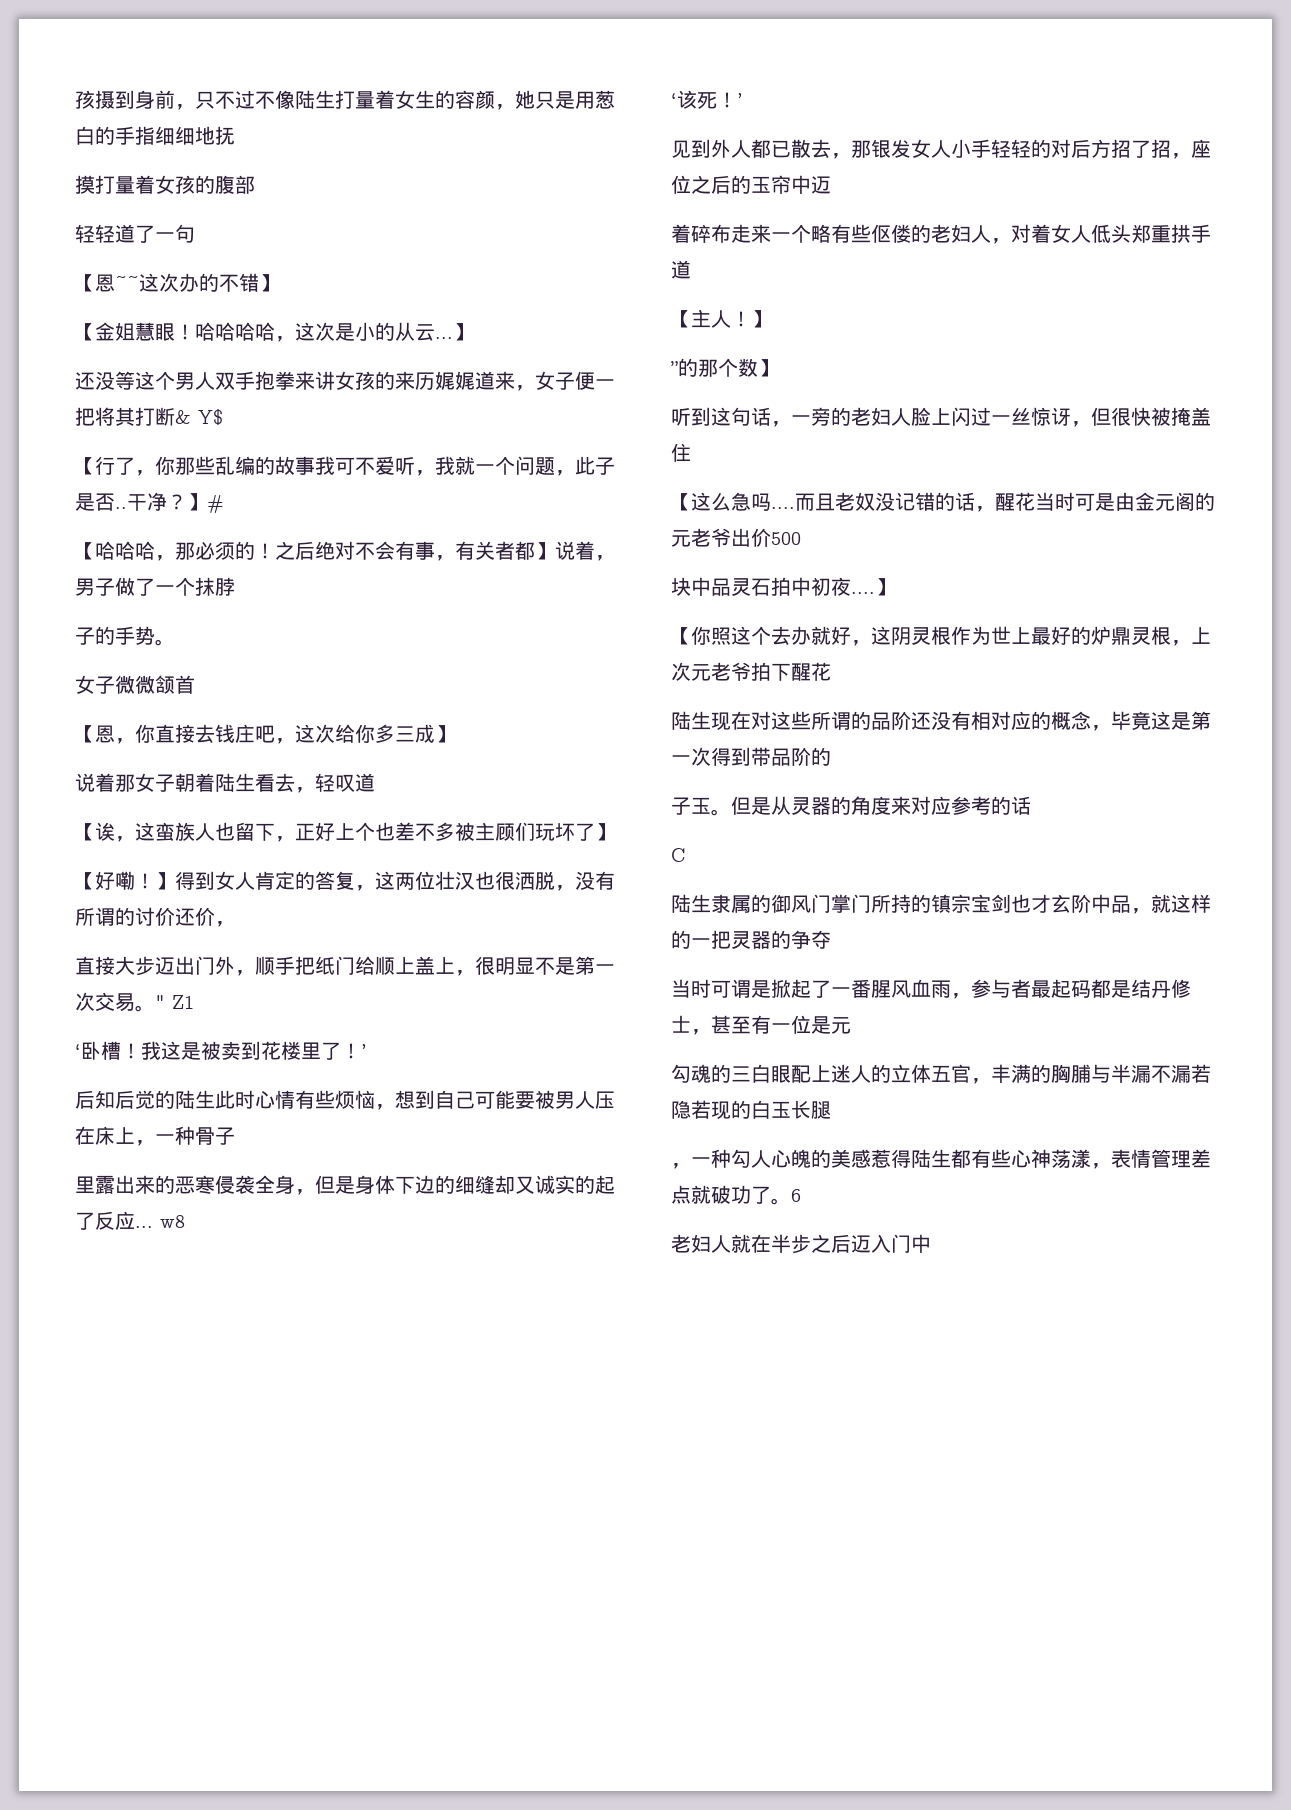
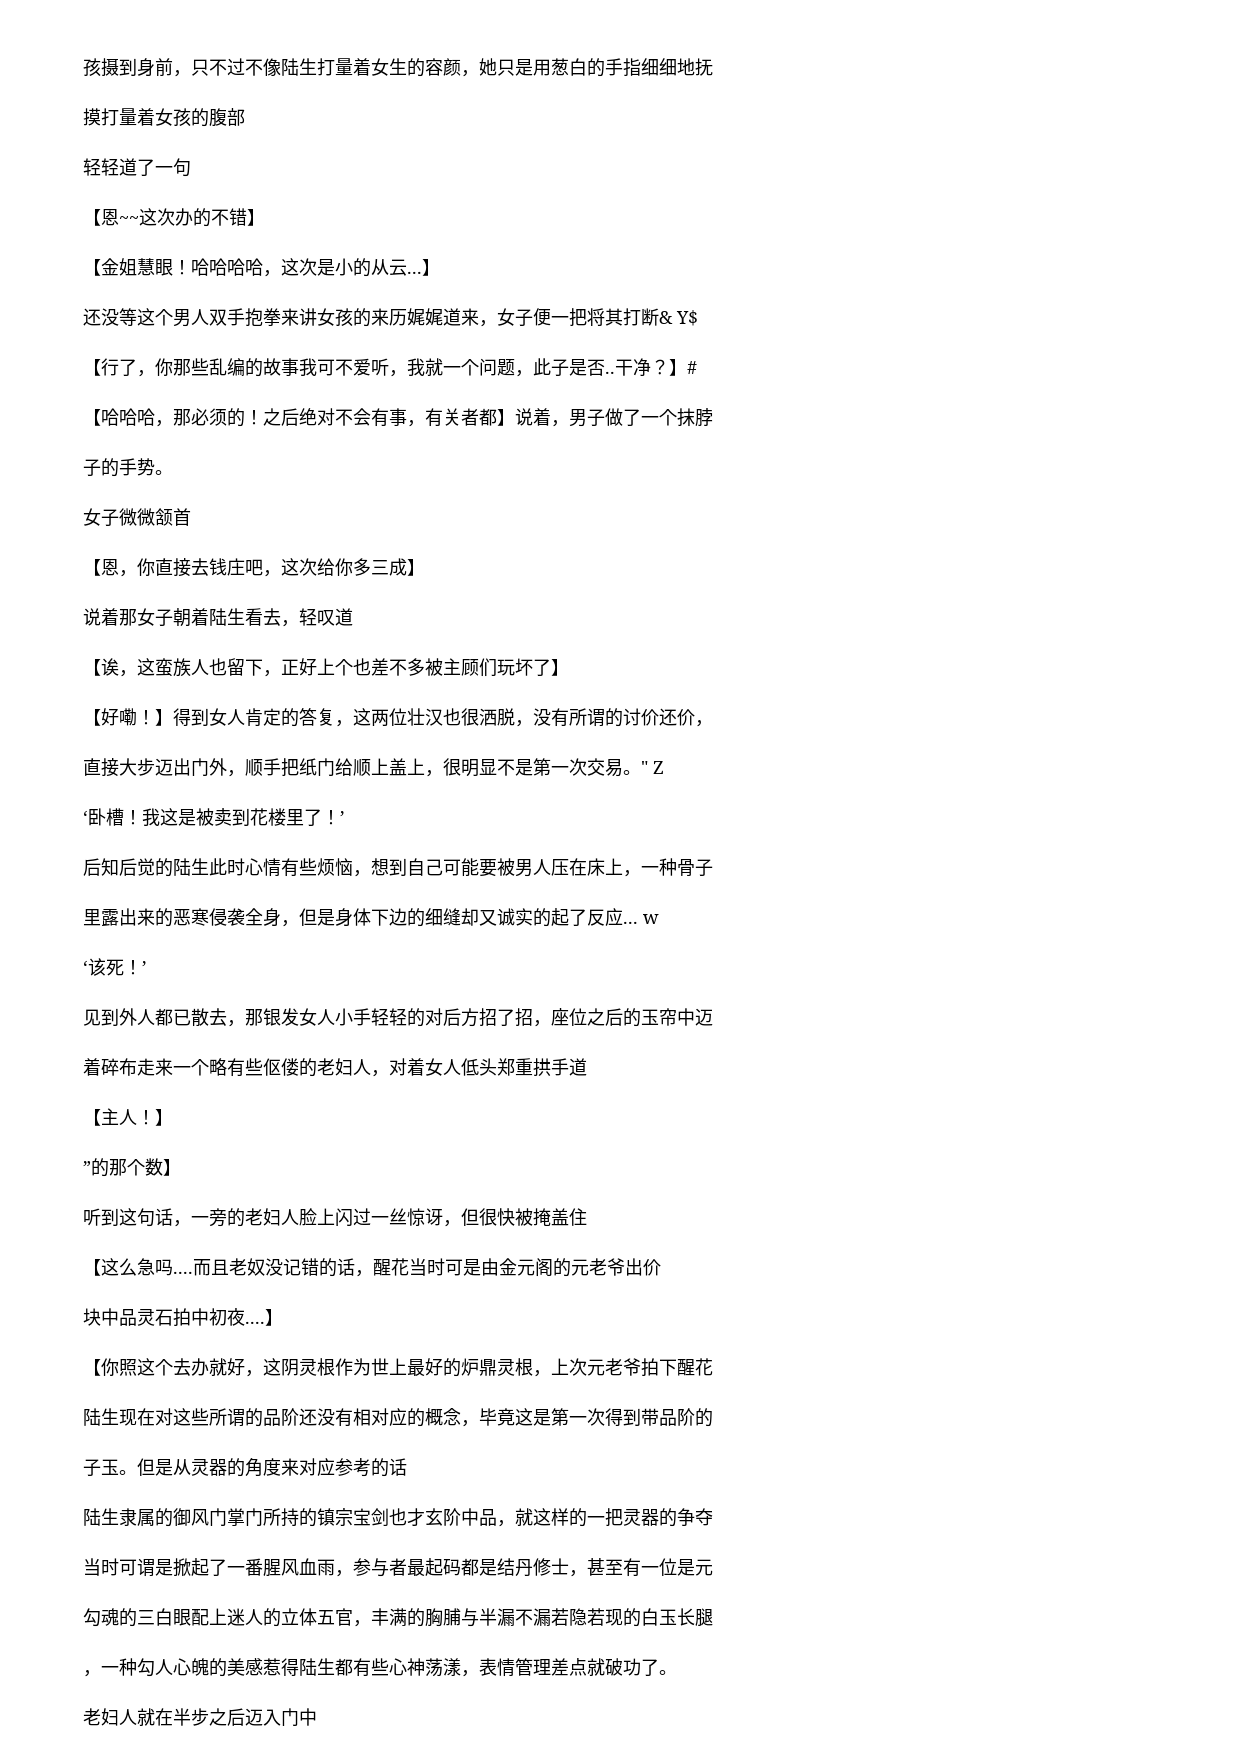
- " Z1
+ " Z
- 里露出来的恶寒侵袭全身，但是身体下边的细缝却又诚实的起了反应... w8
+ 里露出来的恶寒侵袭全身，但是身体下边的细缝却又诚实的起了反应... w
- 而且老奴没记错的话，醒花当时可是由金元阁的元老爷出价500
+ 而且老奴没记错的话，醒花当时可是由金元阁的元老爷出价
- C
- 6

